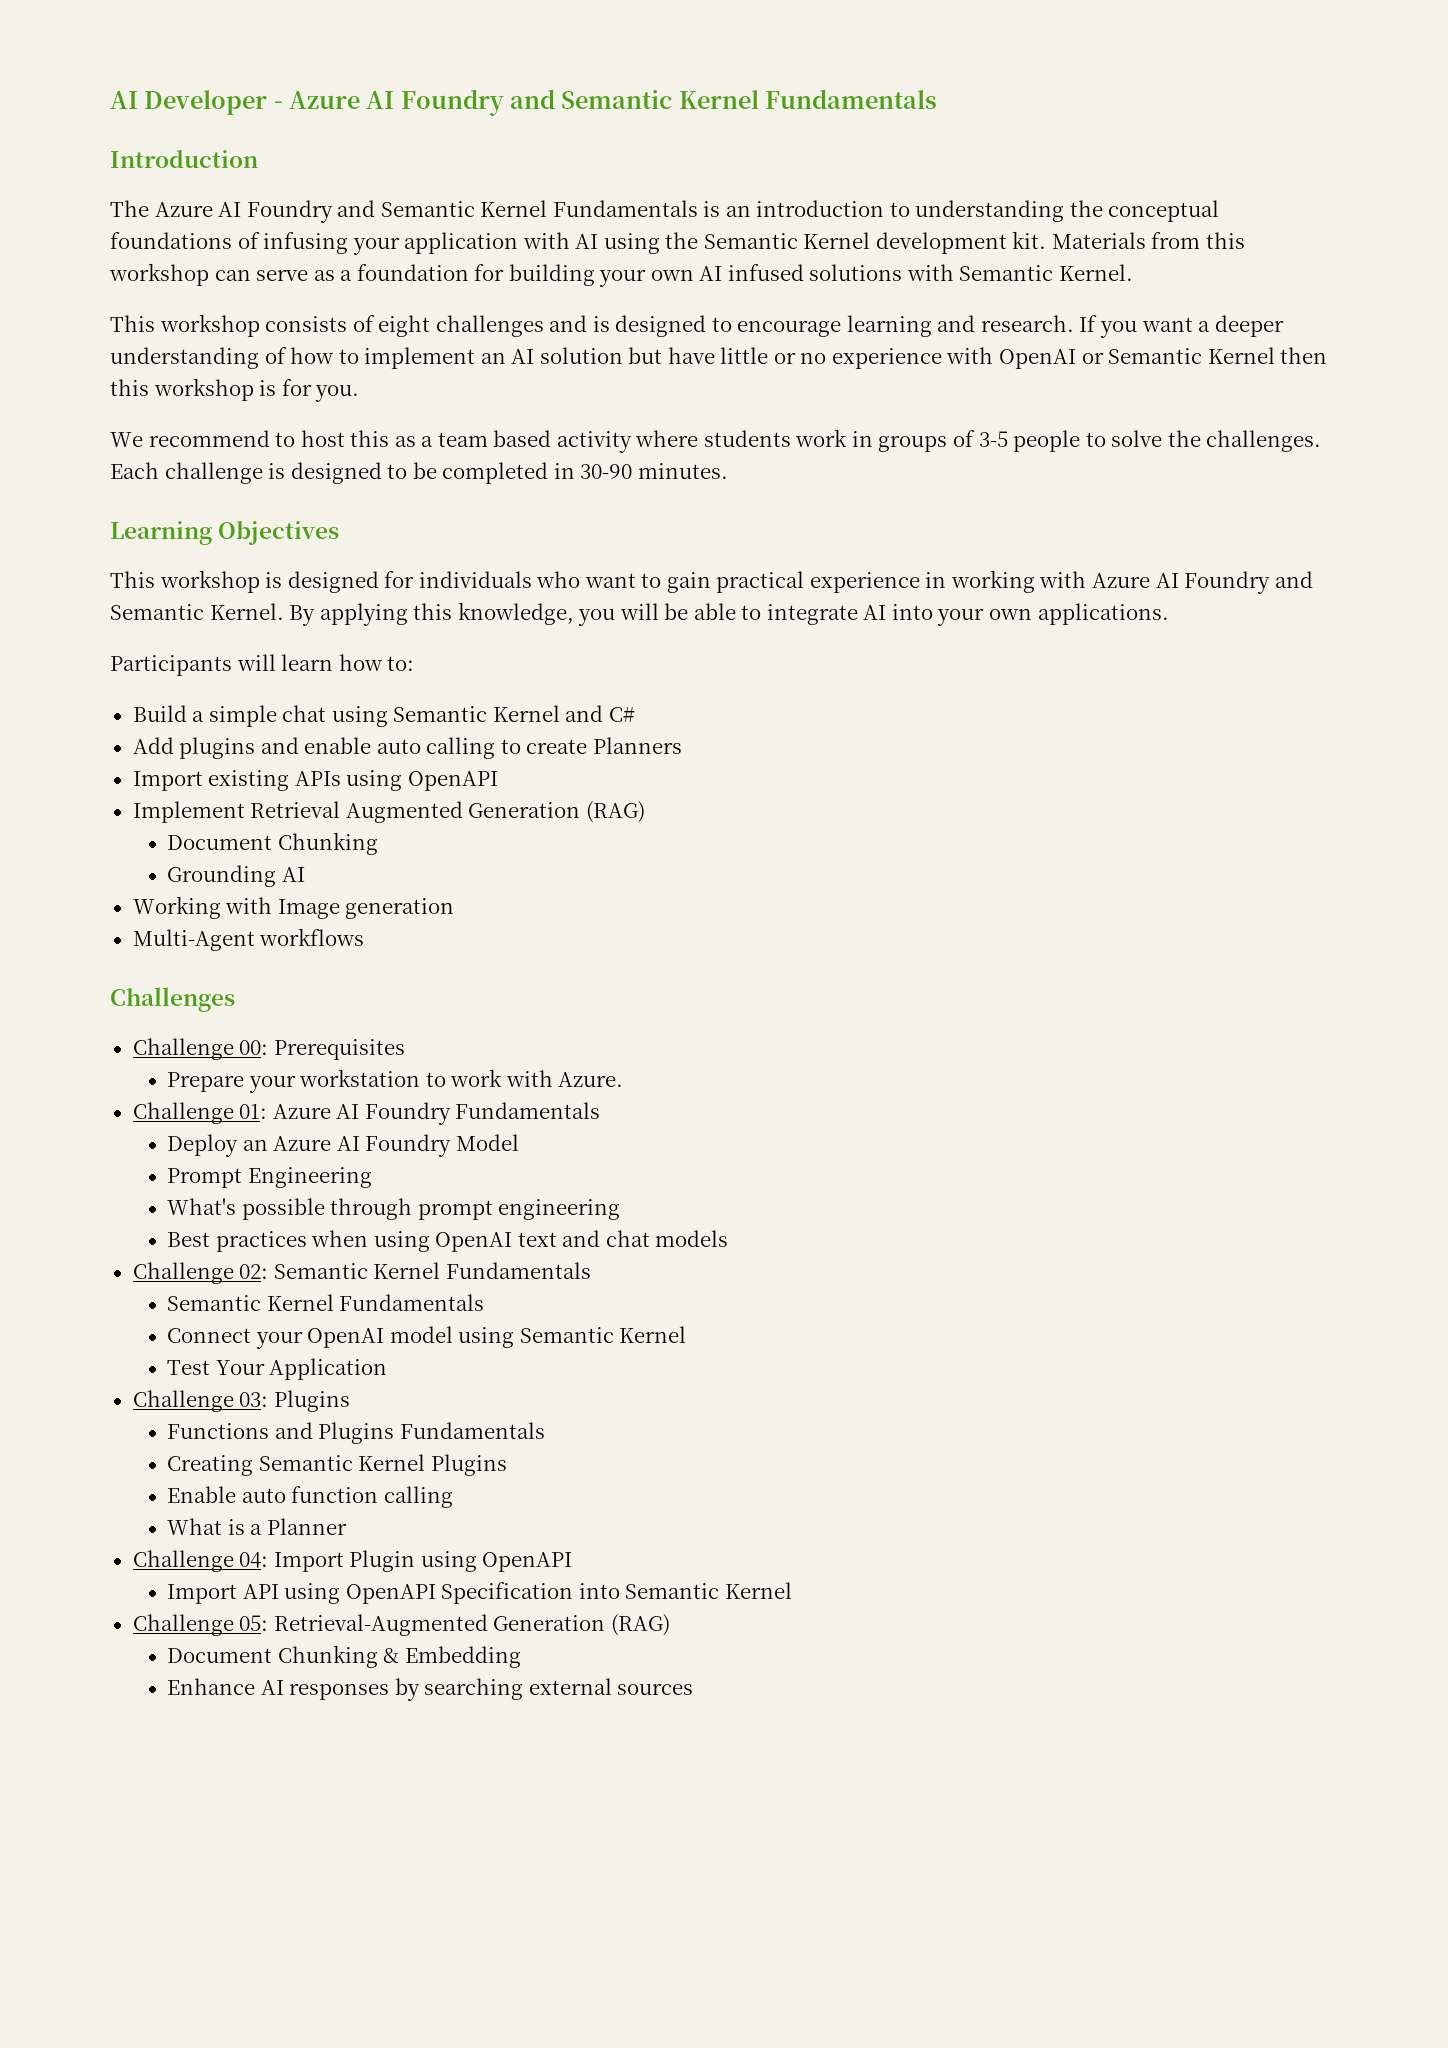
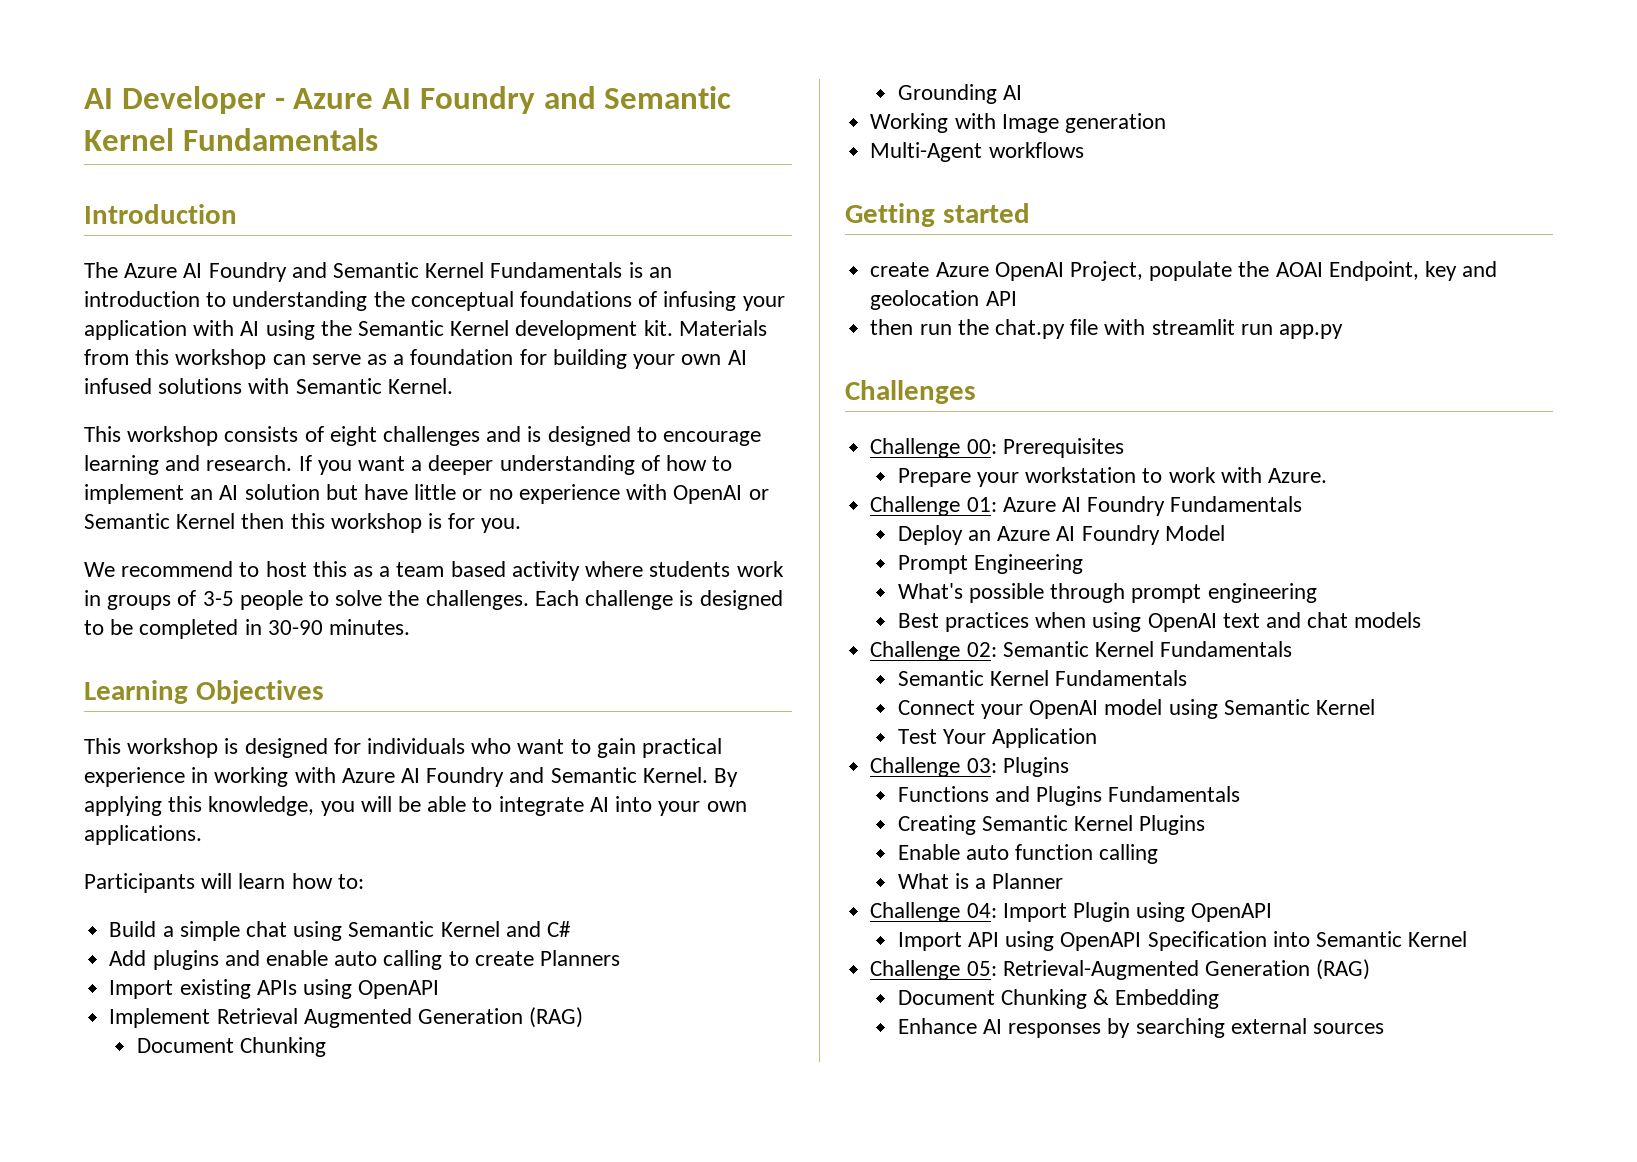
+ Getting started
+ create Azure OpenAI Project, populate the AOAI Endpoint, key and geolocation API
+ then run the chat.py file with streamlit run app.py

